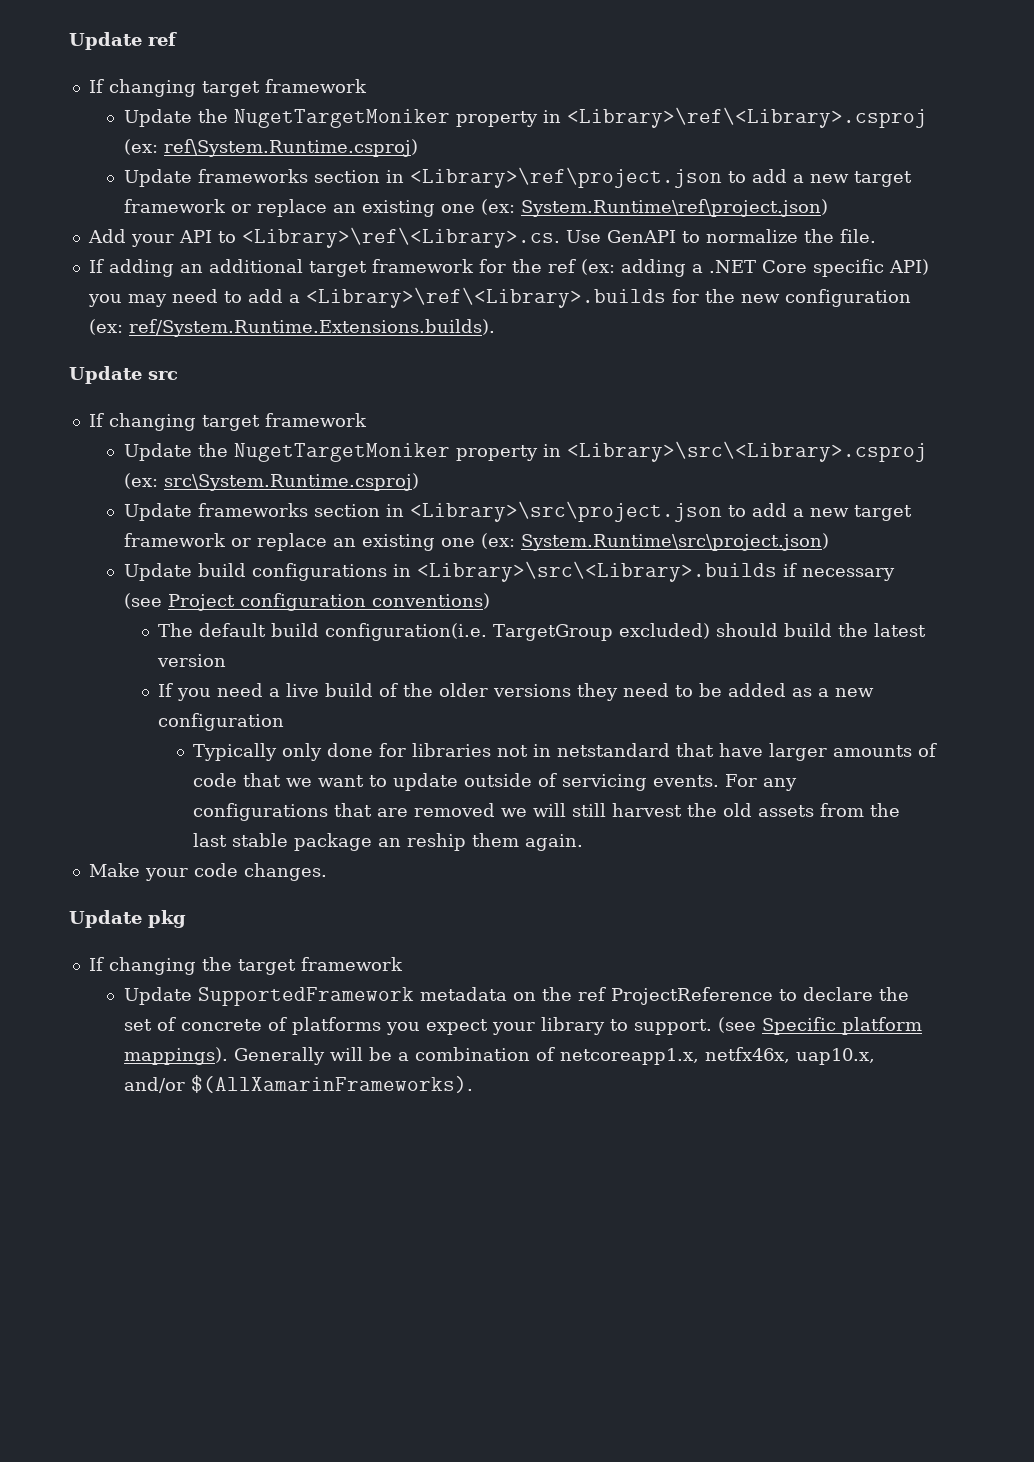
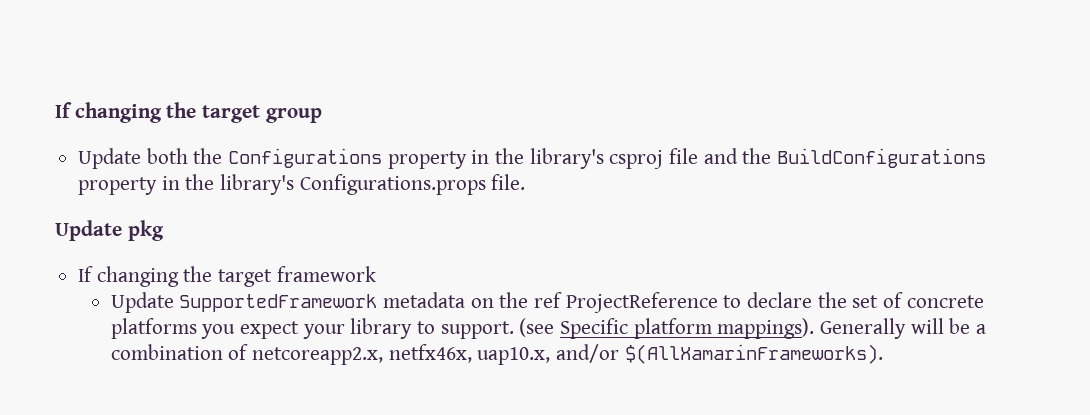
- Update ref
- If changing target framework
- Update the NugetTargetMoniker property in <Library>\ref\<Library>.csproj (ex: ref\System.Runtime.csproj)
- Update frameworks section in <Library>\ref\project.json to add a new target framework or replace an existing one (ex: System.Runtime\ref\project.json)
- Add your API to <Library>\ref\<Library>.cs. Use GenAPI to normalize the file.
- If adding an additional target framework for the ref (ex: adding a .NET Core specific API) you may need to add a <Library>\ref\<Library>.builds for the new configuration (ex: ref/System.Runtime.Extensions.builds).
- Update src
- If changing target framework
- Update the NugetTargetMoniker property in <Library>\src\<Library>.csproj (ex: src\System.Runtime.csproj)
- Update frameworks section in <Library>\src\project.json to add a new target framework or replace an existing one (ex: System.Runtime\src\project.json)
- Update build configurations in <Library>\src\<Library>.builds if necessary (see Project configuration conventions)
- The default build configuration(i.e. TargetGroup excluded) should build the latest version
- If you need a live build of the older versions they need to be added as a new configuration
- Typically only done for libraries not in netstandard that have larger amounts of code that we want to update outside of servicing events. For any configurations that are removed we will still harvest the old assets from the last stable package an reship them again.
- Make your code changes.
+ If changing the target group
+ Update both the Configurations property in the library's csproj file and the BuildConfigurations property in the library's Configurations.props file.
- Update SupportedFramework metadata on the ref ProjectReference to declare the set of concrete of platforms you expect your library to support.
+ Update SupportedFramework metadata on the ref ProjectReference to declare the set of concrete platforms you expect your library to support.
- Generally will be a combination of netcoreapp1.x, netfx46x, uap10.x, and/or $(AllXamarinFrameworks).
+ Generally will be a combination of netcoreapp2.x, netfx46x, uap10.x, and/or $(AllXamarinFrameworks).

